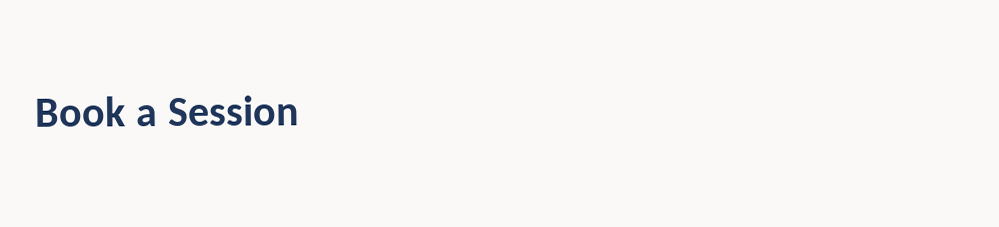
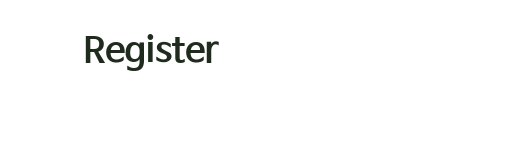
- Book a Session
+ Register

